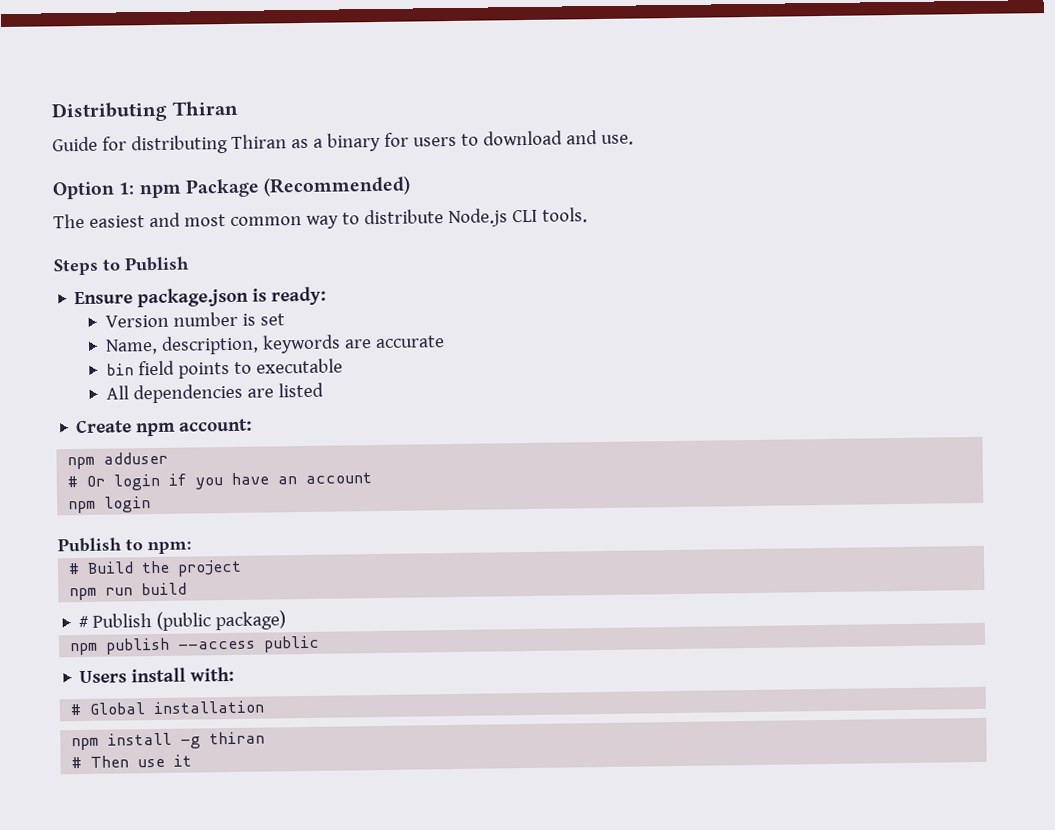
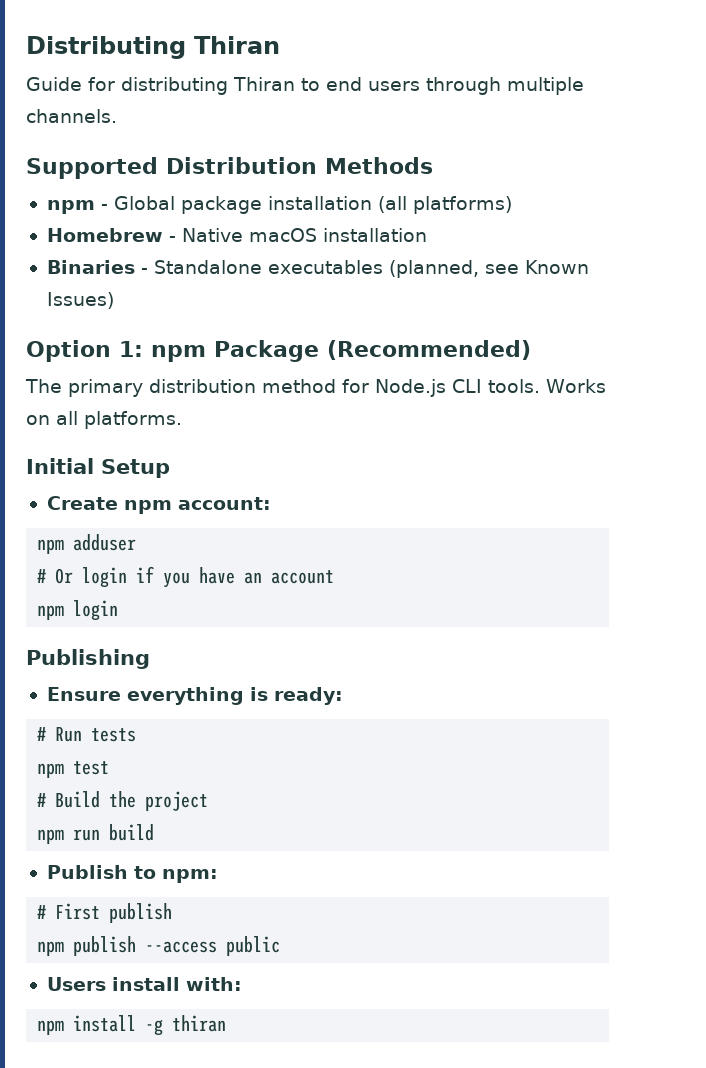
- Guide for distributing Thiran as a binary for users to download and use.
+ Guide for distributing Thiran to end users through multiple channels.
+ Supported Distribution Methods
+ npm - Global package installation (all platforms)
+ Homebrew - Native macOS installation
+ Binaries - Standalone executables (planned, see Known Issues)
- The easiest and most common way to distribute Node.js CLI tools.
- Steps to Publish
- Ensure package.json is ready:
- Version number is set
- Name, description, keywords are accurate
- bin field points to executable
- All dependencies are listed
+ The primary distribution method for Node.js CLI tools. Works on all platforms.
+ Initial Setup
- Publish to npm:
+ Publishing
+ Ensure everything is ready:
+ # Run tests
+ npm test
- # Publish (public package)
+ Publish to npm:
+ # First publish
- # Global installation
- # Then use it

